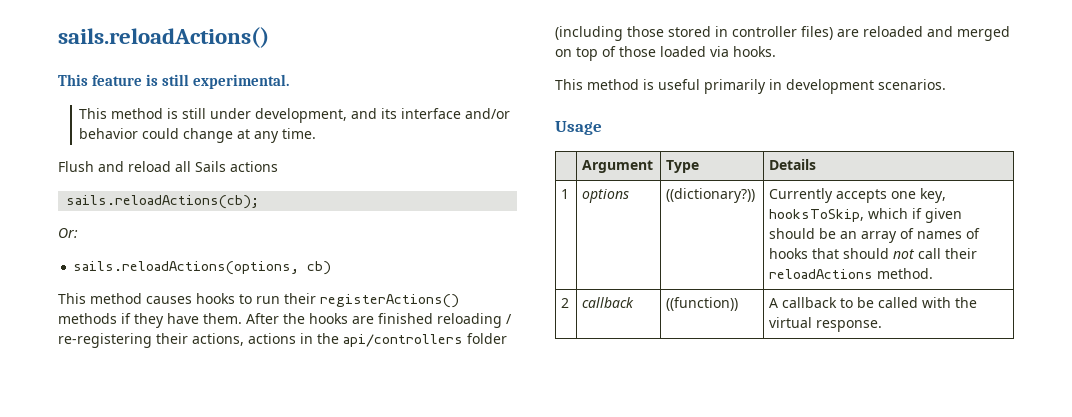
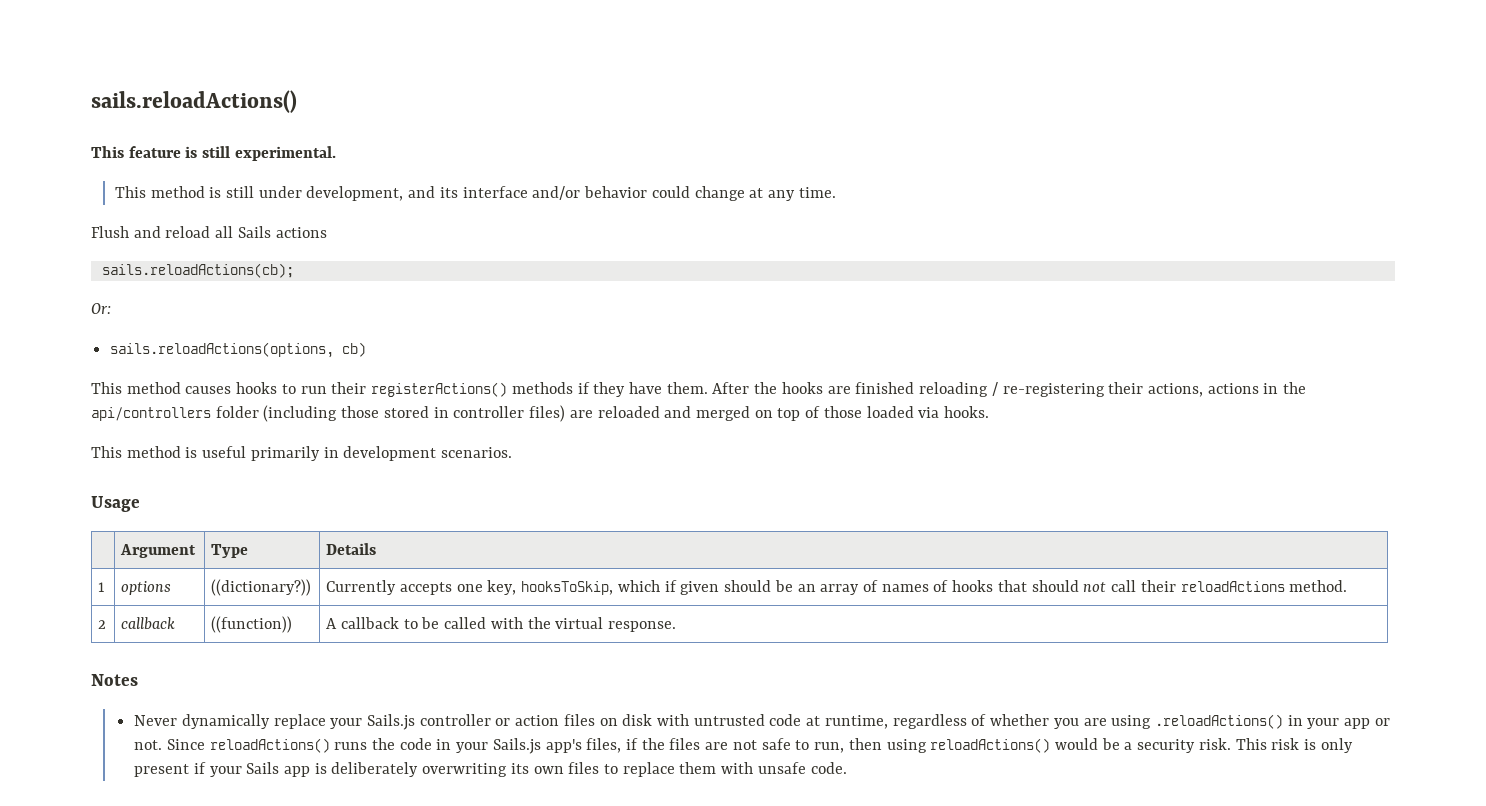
+ Notes
+ Never dynamically replace your Sails.js controller or action files on disk with untrusted code at runtime, regardless of whether you are using .reloadActions() in your app or not. Since reloadActions() runs the code in your Sails.js app's files, if the files are not safe to run, then using reloadActions() would be a security risk. This risk is only present if your Sails app is deliberately overwriting its own files to replace them with unsafe code.

